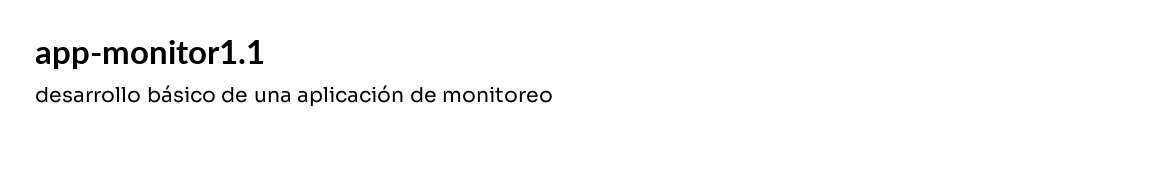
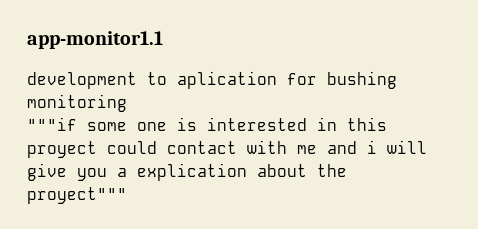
- desarrollo básico de una aplicación de monitoreo
+ development to aplication for bushing monitoring
+ """if some one is interested in this proyect could contact with me and i will give you a explication about the proyect"""

